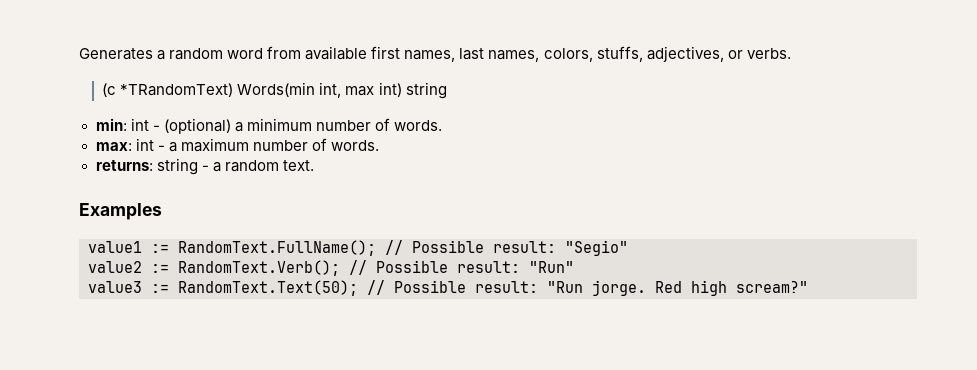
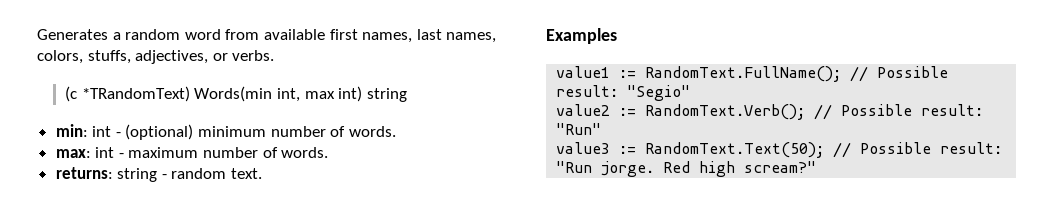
- min: int - (optional) a minimum number of words.
+ min: int - (optional) minimum number of words.
- max: int - a maximum number of words.
+ max: int - maximum number of words.
- returns: string - a random text.
+ returns: string - random text.

